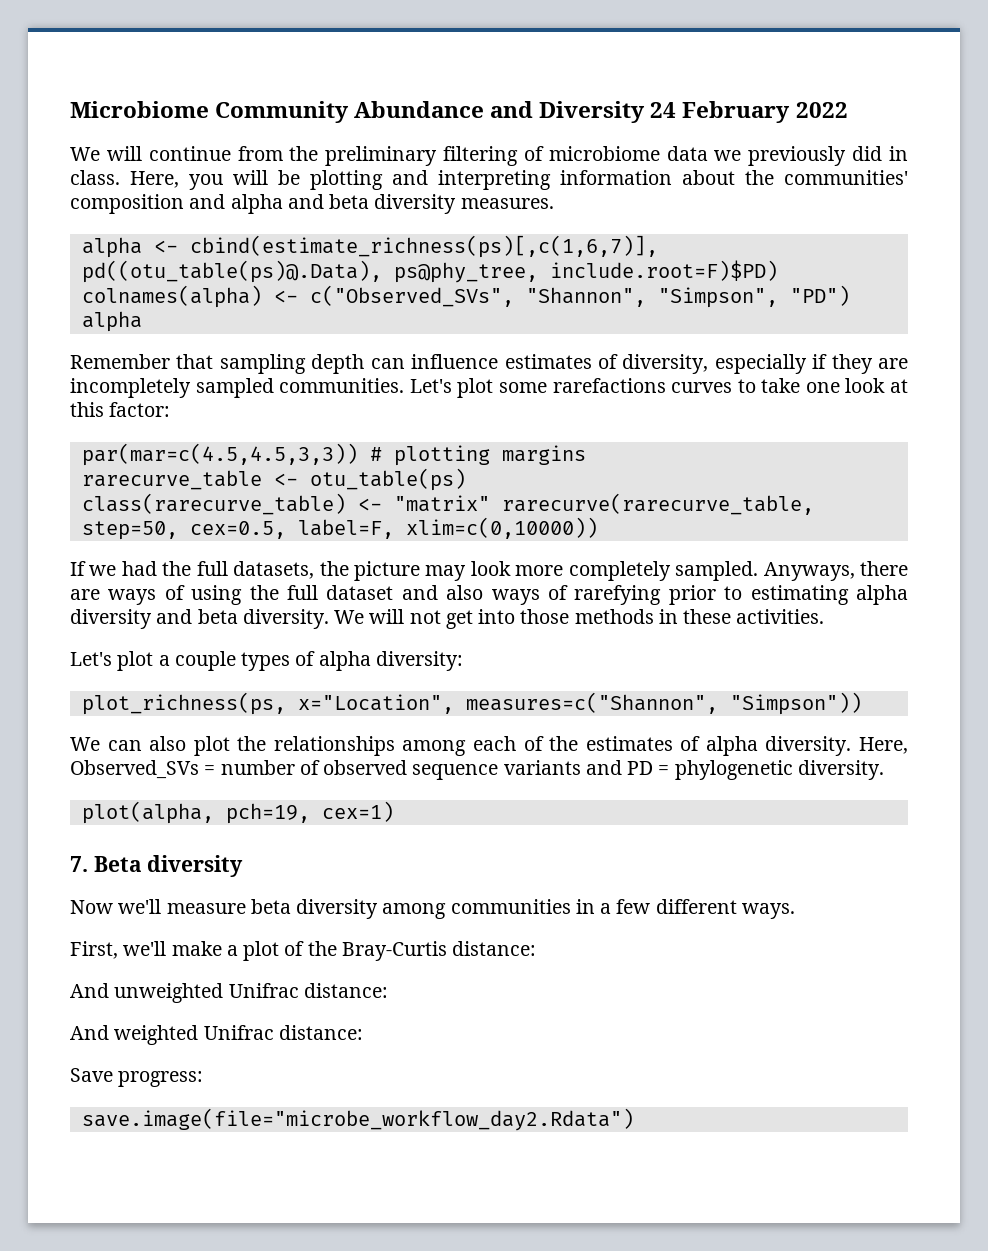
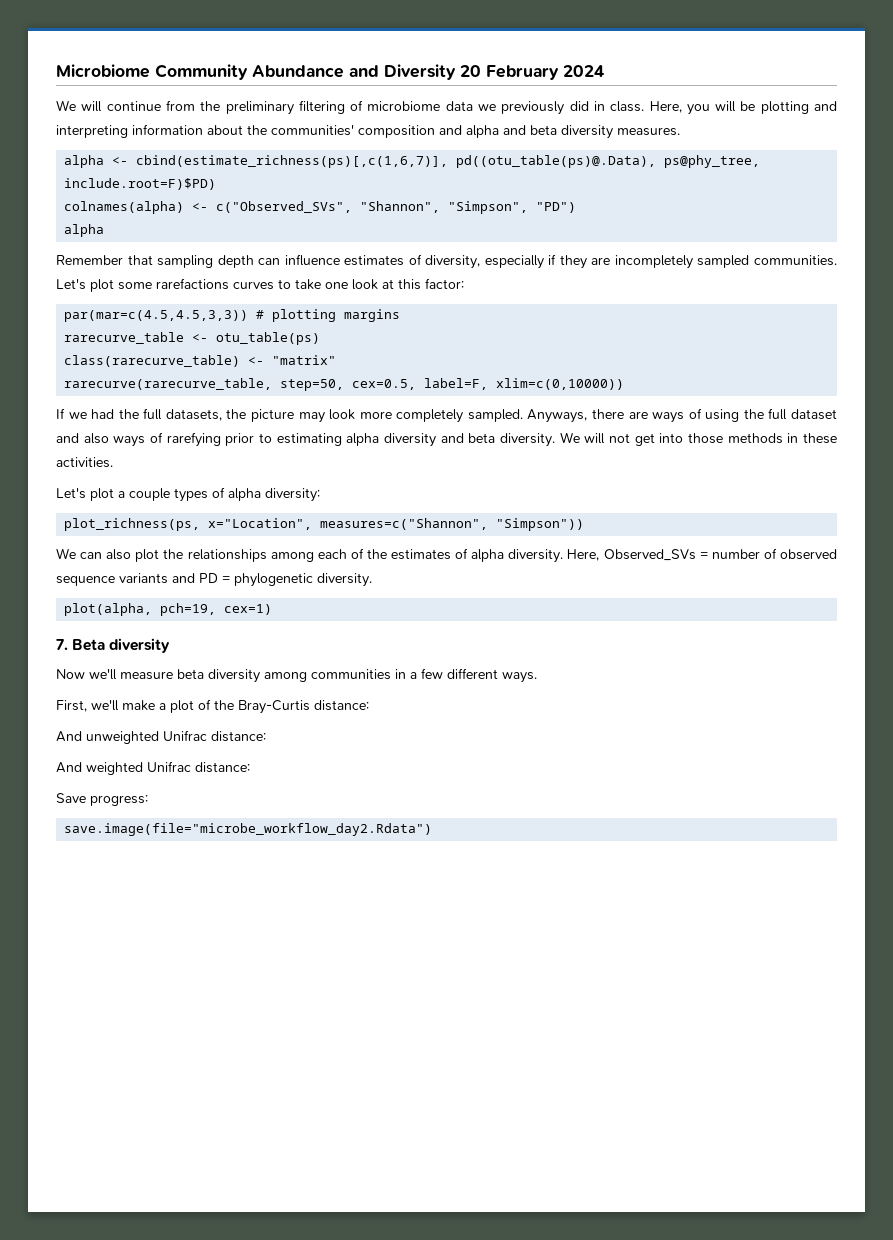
- Microbiome Community Abundance and Diversity 24 February 2022
+ Microbiome Community Abundance and Diversity 20 February 2024
- class(rarecurve_table) <- "matrix" rarecurve(rarecurve_table, step=50, cex=0.5, label=F, xlim=c(0,10000))
+ class(rarecurve_table) <- "matrix"
+ rarecurve(rarecurve_table, step=50, cex=0.5, label=F, xlim=c(0,10000))

